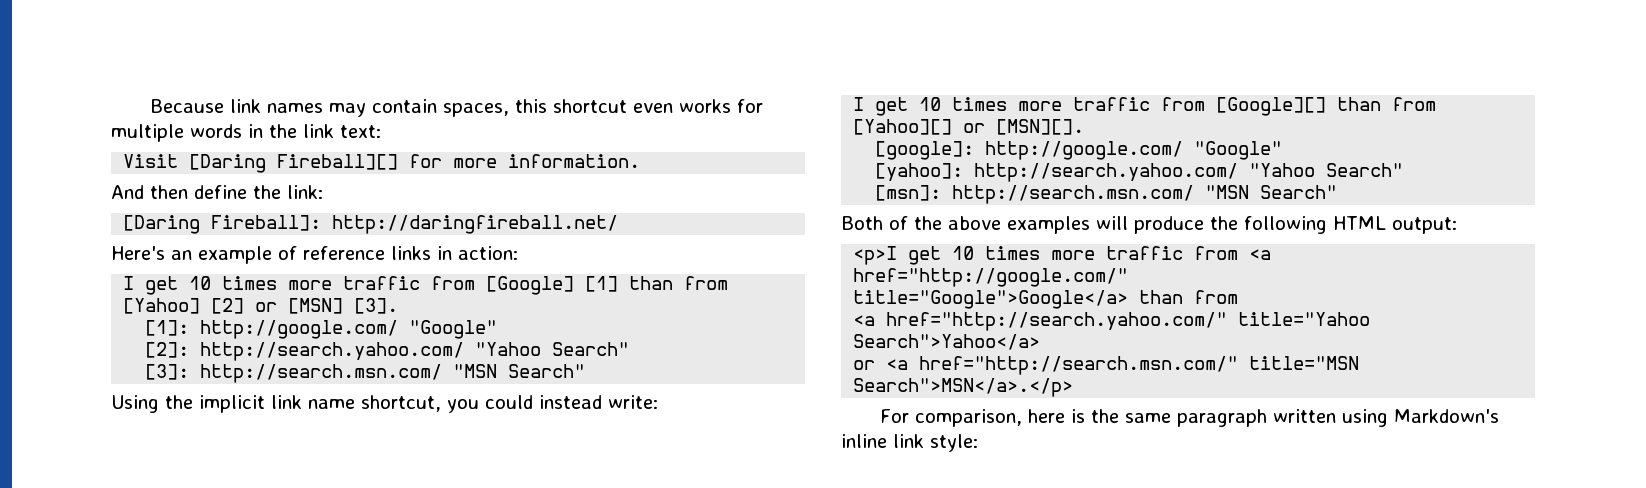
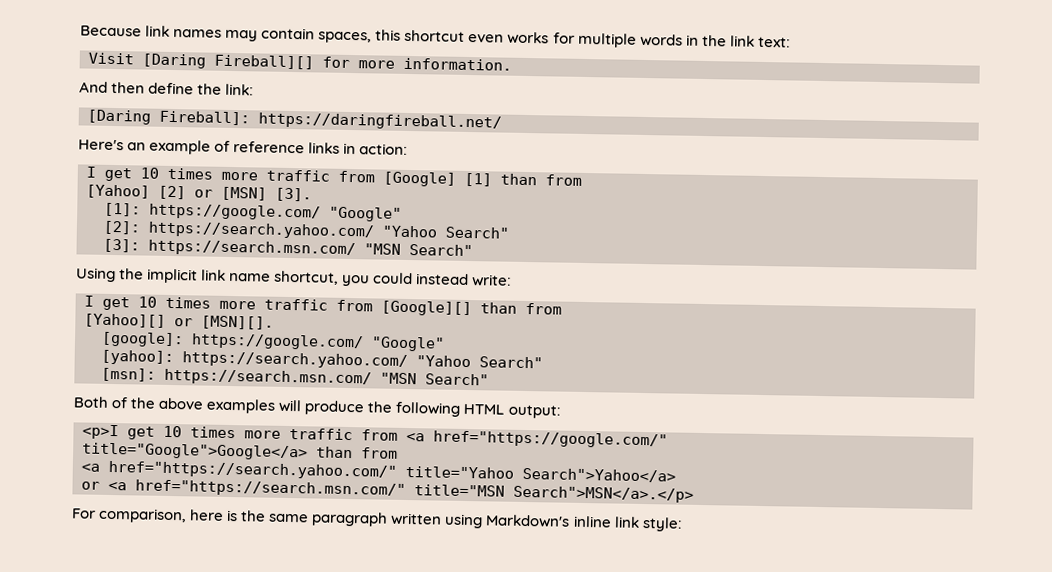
- [Daring Fireball]: http://daringfireball.net/
+ [Daring Fireball]: https://daringfireball.net/
- [1]: http://google.com/ "Google"
+ [1]: https://google.com/ "Google"
- [2]: http://search.yahoo.com/ "Yahoo Search"
+ [2]: https://search.yahoo.com/ "Yahoo Search"
- [3]: http://search.msn.com/ "MSN Search"
+ [3]: https://search.msn.com/ "MSN Search"
- [google]: http://google.com/ "Google"
+ [google]: https://google.com/ "Google"
- [yahoo]: http://search.yahoo.com/ "Yahoo Search"
+ [yahoo]: https://search.yahoo.com/ "Yahoo Search"
- [msn]: http://search.msn.com/ "MSN Search"
+ [msn]: https://search.msn.com/ "MSN Search"
- <p>I get 10 times more traffic from <a href="http://google.com/"
+ <p>I get 10 times more traffic from <a href="https://google.com/"
- <a href="http://search.yahoo.com/" title="Yahoo Search">Yahoo</a>
+ <a href="https://search.yahoo.com/" title="Yahoo Search">Yahoo</a>
- or <a href="http://search.msn.com/" title="MSN Search">MSN</a>.</p>
+ or <a href="https://search.msn.com/" title="MSN Search">MSN</a>.</p>

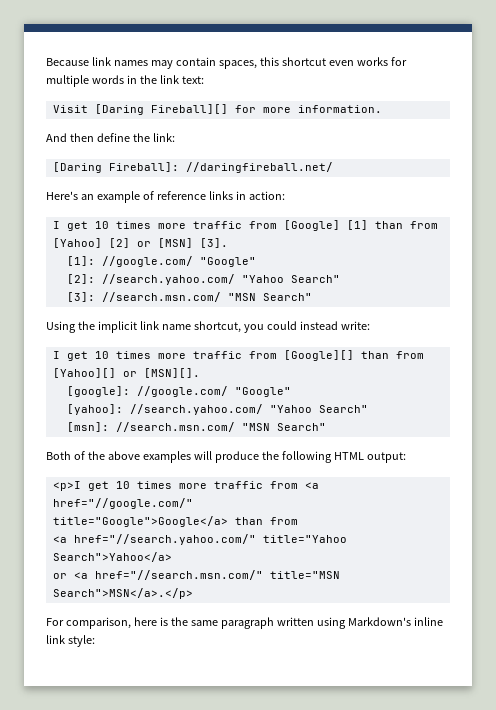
- [Daring Fireball]: https://daringfireball.net/
+ [Daring Fireball]: //daringfireball.net/
- [1]: https://google.com/ "Google"
+ [1]: //google.com/ "Google"
- [2]: https://search.yahoo.com/ "Yahoo Search"
+ [2]: //search.yahoo.com/ "Yahoo Search"
- [3]: https://search.msn.com/ "MSN Search"
+ [3]: //search.msn.com/ "MSN Search"
- [google]: https://google.com/ "Google"
+ [google]: //google.com/ "Google"
- [yahoo]: https://search.yahoo.com/ "Yahoo Search"
+ [yahoo]: //search.yahoo.com/ "Yahoo Search"
- [msn]: https://search.msn.com/ "MSN Search"
+ [msn]: //search.msn.com/ "MSN Search"
- <p>I get 10 times more traffic from <a href="https://google.com/"
+ <p>I get 10 times more traffic from <a href="//google.com/"
- <a href="https://search.yahoo.com/" title="Yahoo Search">Yahoo</a>
+ <a href="//search.yahoo.com/" title="Yahoo Search">Yahoo</a>
- or <a href="https://search.msn.com/" title="MSN Search">MSN</a>.</p>
+ or <a href="//search.msn.com/" title="MSN Search">MSN</a>.</p>

